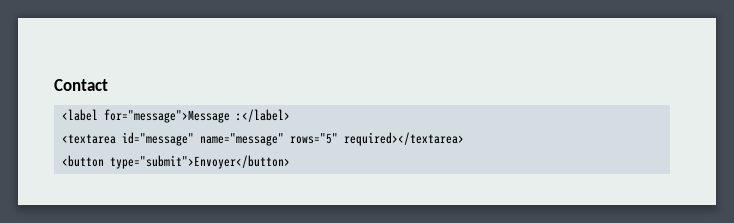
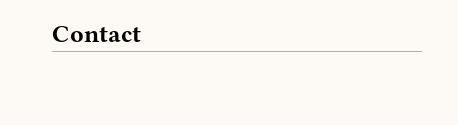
- <label for="message">Message :</label>
- <textarea id="message" name="message" rows="5" required></textarea>
- <button type="submit">Envoyer</button>

